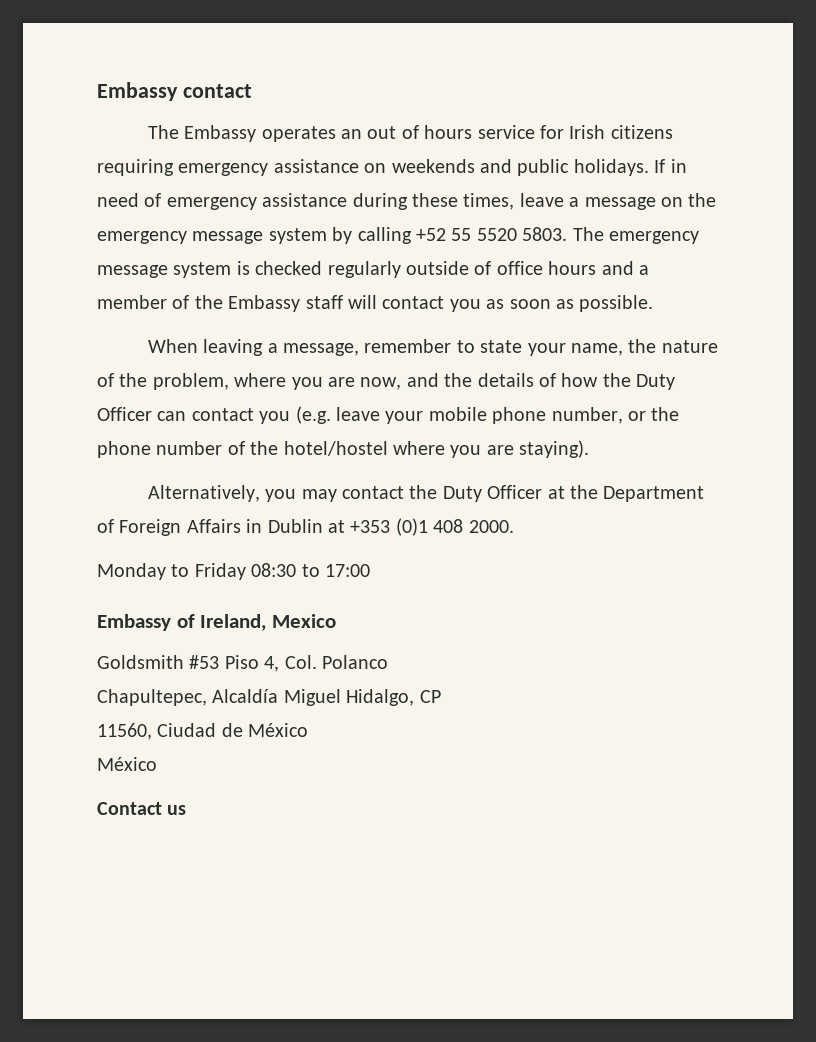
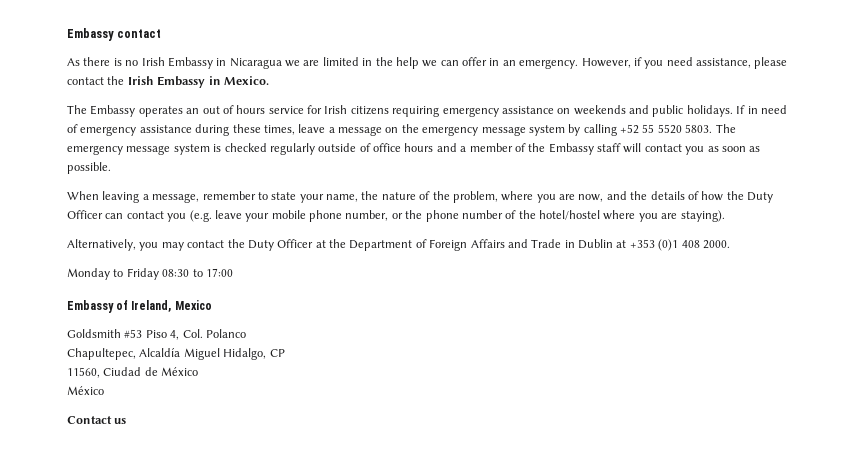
+ As there is no Irish Embassy in Nicaragua we are limited in the help we can offer in an emergency. However, if you need assistance, please contact the Irish Embassy in Mexico.
- Alternatively, you may contact the Duty Officer at the Department of Foreign Affairs in Dublin at +353 (0)1 408 2000.
+ Alternatively, you may contact the Duty Officer at the Department of Foreign Affairs and Trade in Dublin at +353 (0)1 408 2000.

